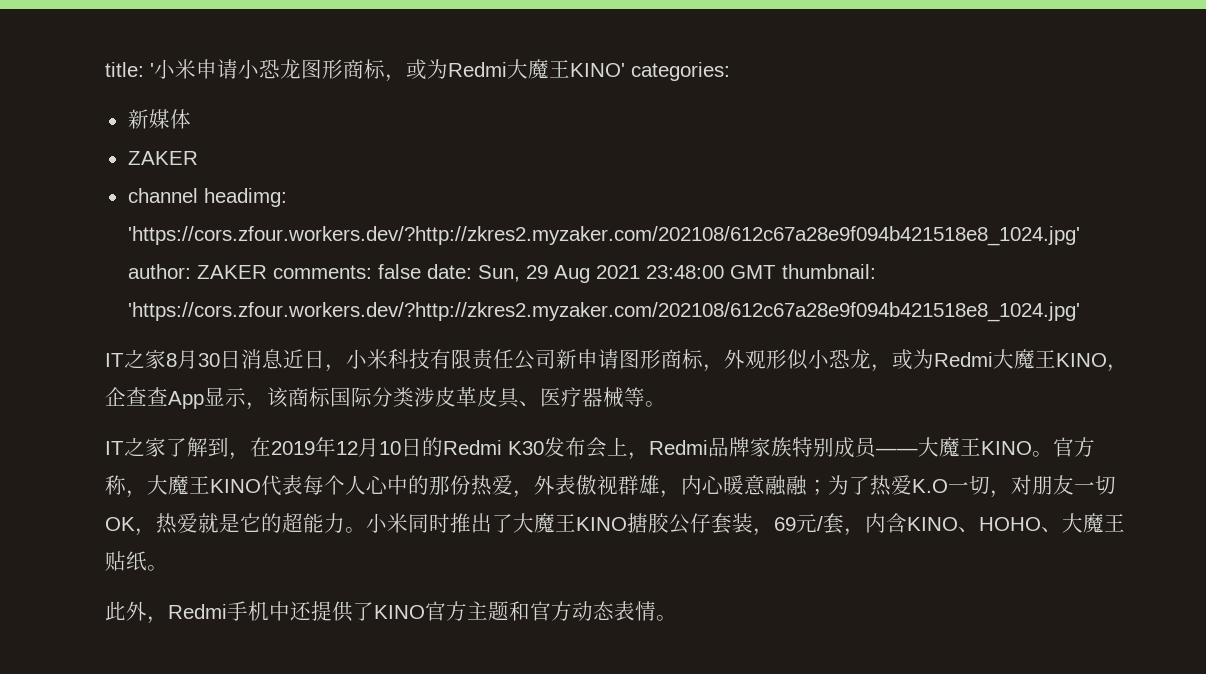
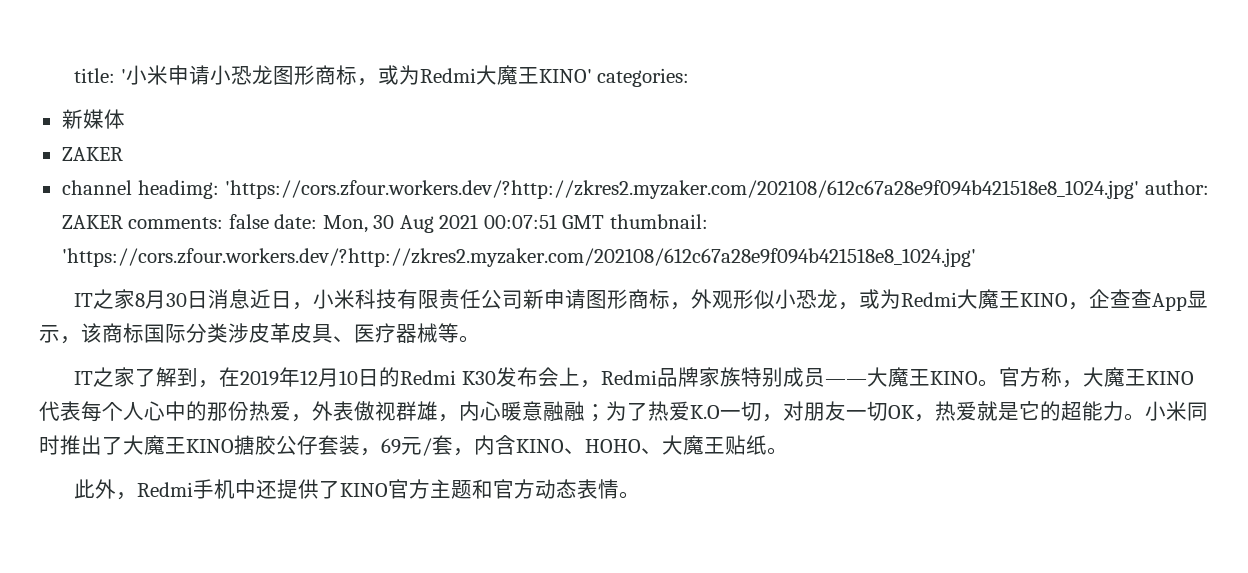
- channel headimg: 'https://cors.zfour.workers.dev/?http://zkres2.myzaker.com/202108/612c67a28e9f094b421518e8_1024.jpg' author: ZAKER comments: false date: Sun, 29 Aug 2021 23:48:00 GMT thumbnail: 'https://cors.zfour.workers.dev/?http://zkres2.myzaker.com/202108/612c67a28e9f094b421518e8_1024.jpg'
+ channel headimg: 'https://cors.zfour.workers.dev/?http://zkres2.myzaker.com/202108/612c67a28e9f094b421518e8_1024.jpg' author: ZAKER comments: false date: Mon, 30 Aug 2021 00:07:51 GMT thumbnail: 'https://cors.zfour.workers.dev/?http://zkres2.myzaker.com/202108/612c67a28e9f094b421518e8_1024.jpg'

